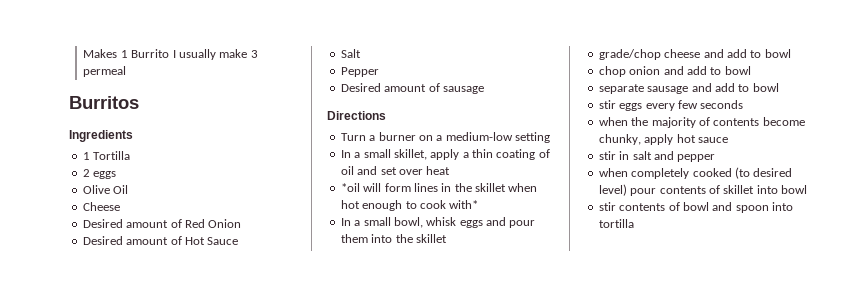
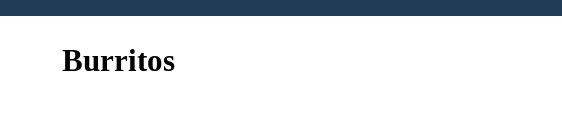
- Makes 1 Burrito I usually make 3 permeal
  Burritos
- Ingredients
- 1 Tortilla
- 2 eggs
- Olive Oil
- Cheese
- Desired amount of Red Onion
- Desired amount of Hot Sauce
- Salt
- Pepper
- Desired amount of sausage
- Directions
- Turn a burner on a medium-low setting
- In a small skillet, apply a thin coating of oil and set over heat
- *oil will form lines in the skillet when hot enough to cook with*
- In a small bowl, whisk eggs and pour them into the skillet
- grade/chop cheese and add to bowl
- chop onion and add to bowl
- separate sausage and add to bowl
- stir eggs every few seconds
- when the majority of contents become chunky, apply hot sauce
- stir in salt and pepper
- when completely cooked (to desired level) pour contents of skillet into bowl
- stir contents of bowl and spoon into tortilla

